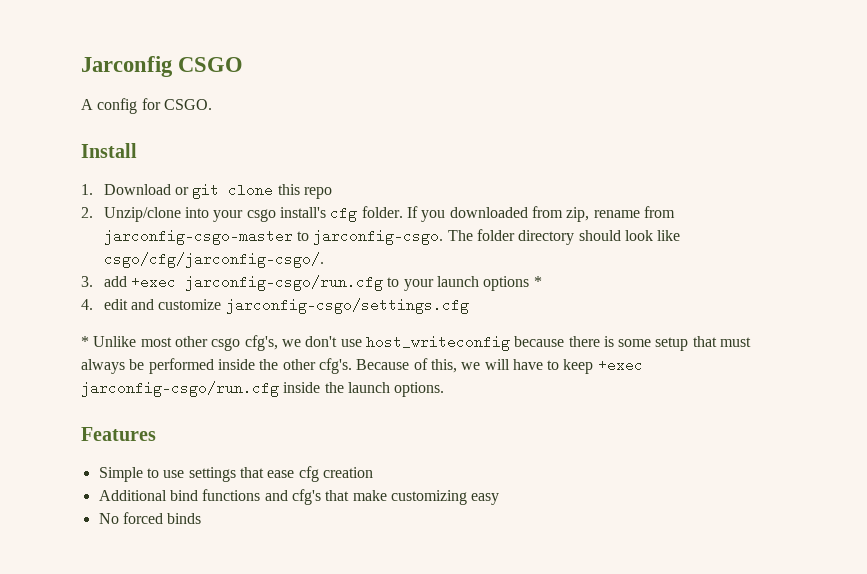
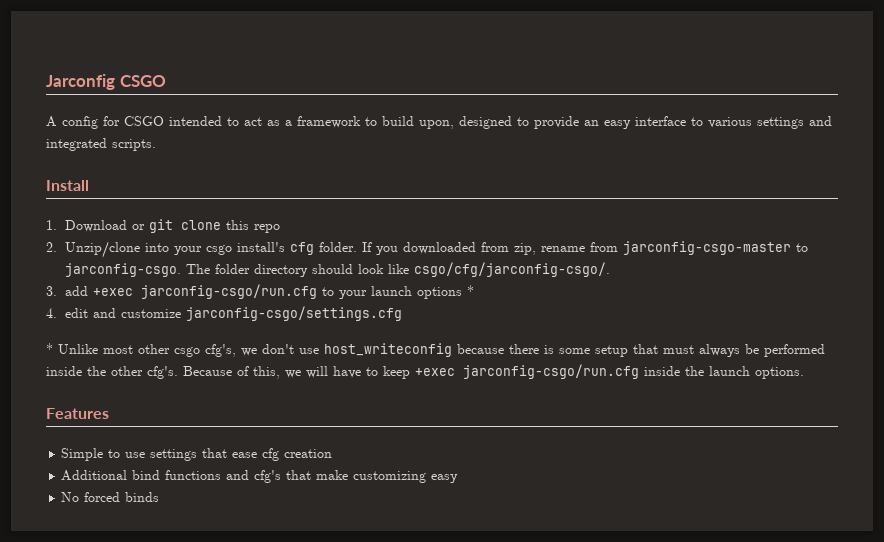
- A config for CSGO.
+ A config for CSGO intended to act as a framework to build upon, designed to provide an easy interface to various settings and integrated scripts.

